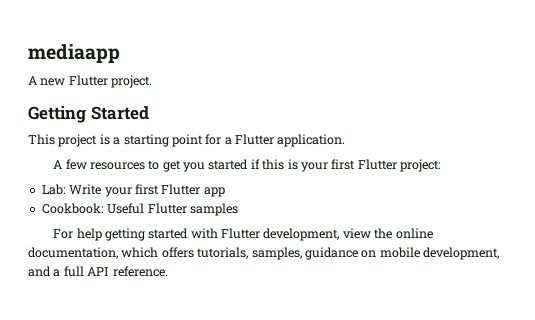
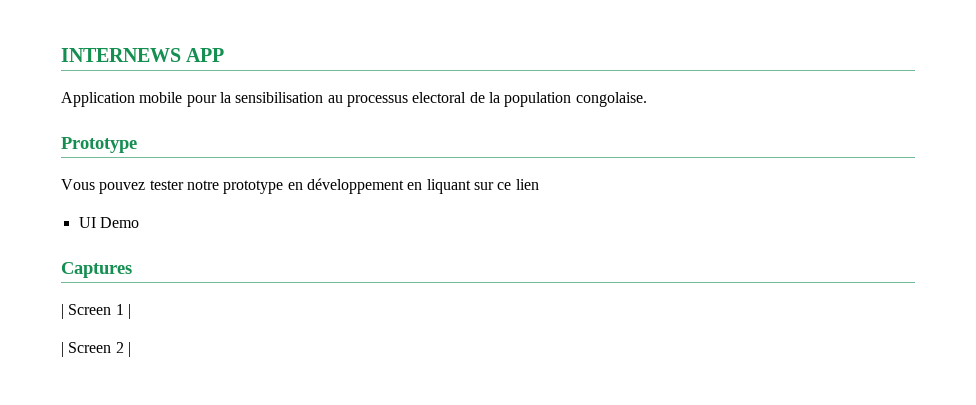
- mediaapp
- A new Flutter project.
- Getting Started
- This project is a starting point for a Flutter application.
- A few resources to get you started if this is your first Flutter project:
- Lab: Write your first Flutter app
- Cookbook: Useful Flutter samples
- For help getting started with Flutter development, view the online documentation, which offers tutorials, samples, guidance on mobile development, and a full API reference.
+ INTERNEWS APP
+ Application mobile pour la sensibilisation au processus electoral de la population congolaise.
+ Prototype
+ Vous pouvez tester notre prototype en développement en liquant sur ce lien
+ UI Demo
+ Captures
+ | Screen 1 |
+ | Screen 2 |

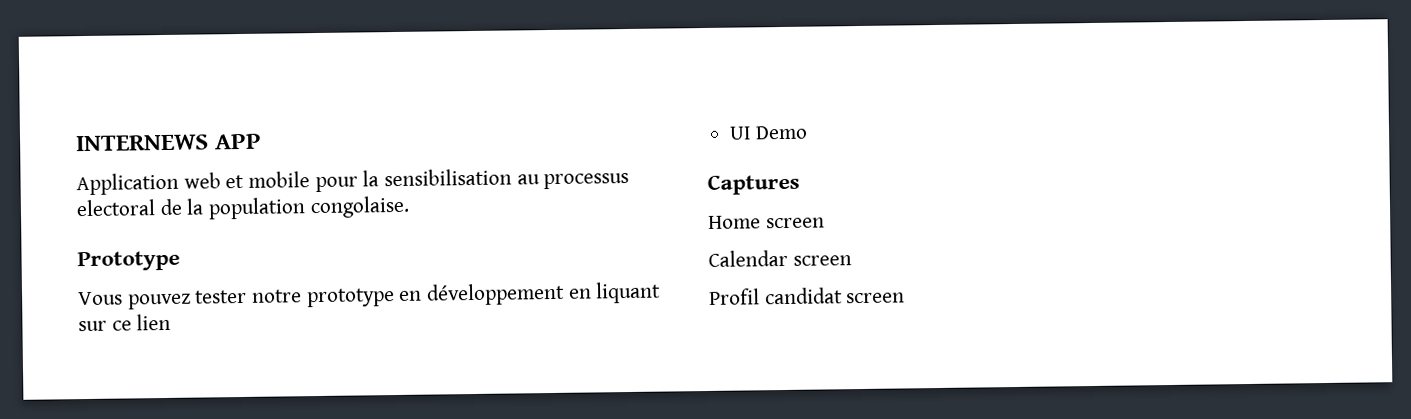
- Application mobile pour la sensibilisation au processus electoral de la population congolaise.
+ Application web et mobile pour la sensibilisation au processus electoral de la population congolaise.
- | Screen 1 |
- | Screen 2 |
+ Home screen
+ Calendar screen
+ Profil candidat screen

